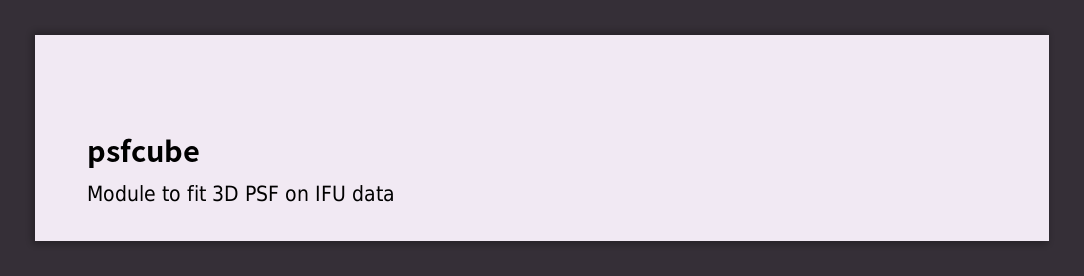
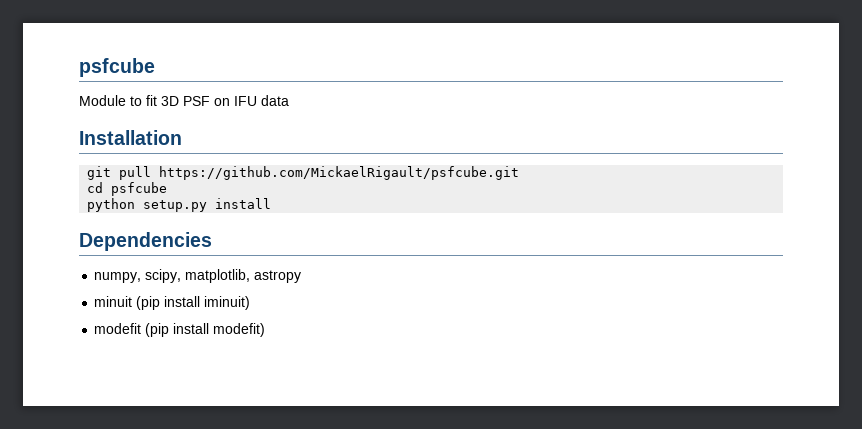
+ Installation
+ git pull https://github.com/MickaelRigault/psfcube.git
+ cd psfcube
+ python setup.py install
+ Dependencies
+ numpy, scipy, matplotlib, astropy
+ minuit (pip install iminuit)
+ modefit (pip install modefit)

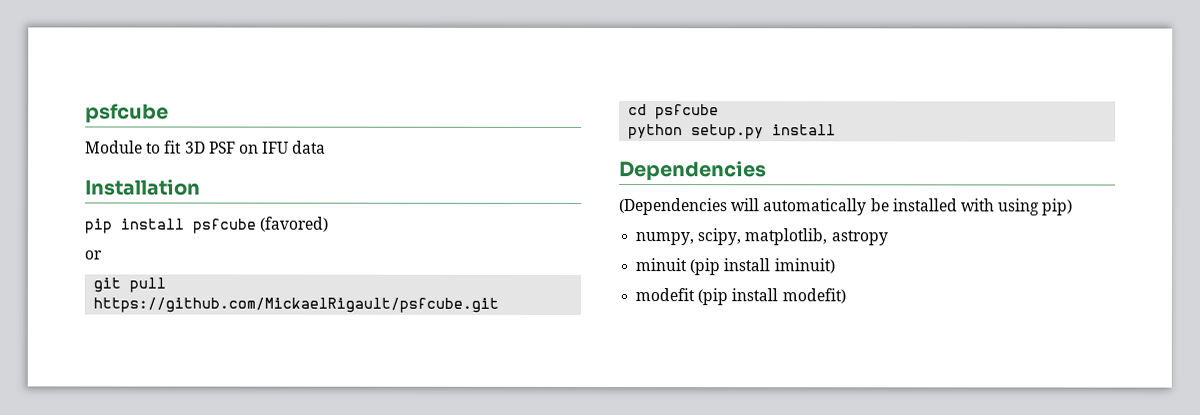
+ pip install psfcube (favored)
+ or
+ (Dependencies will automatically be installed with using pip)

